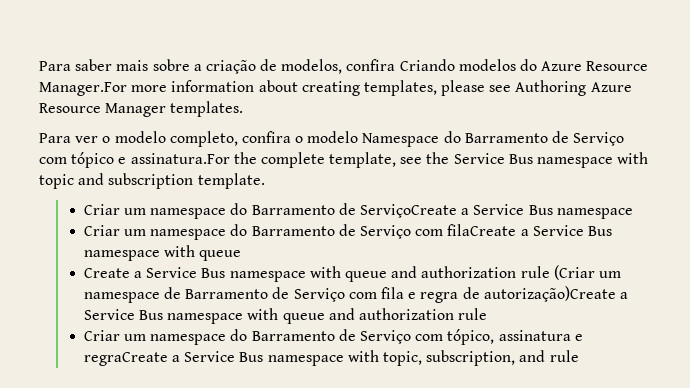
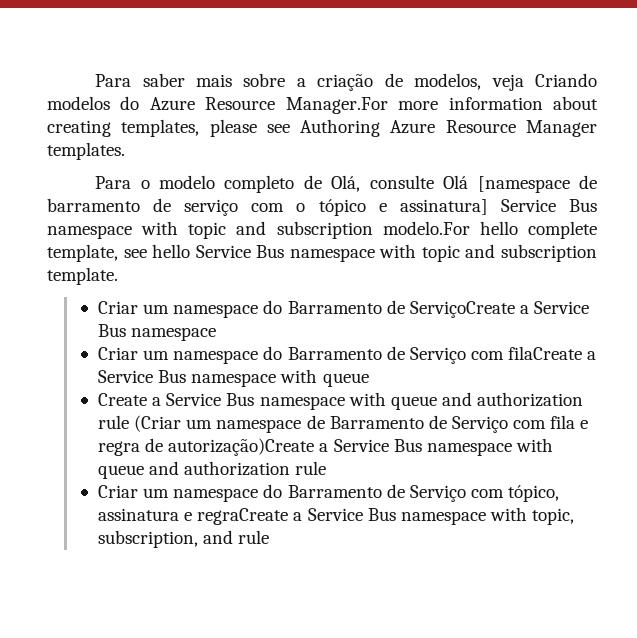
- Para saber mais sobre a criação de modelos, confira Criando modelos do Azure Resource Manager.For more information about creating templates, please see Authoring Azure Resource Manager templates.
+ Para saber mais sobre a criação de modelos, veja Criando modelos do Azure Resource Manager.For more information about creating templates, please see Authoring Azure Resource Manager templates.
- Para ver o modelo completo, confira o modelo Namespace do Barramento de Serviço com tópico e assinatura.For the complete template, see the Service Bus namespace with topic and subscription template.
+ Para o modelo completo de Olá, consulte Olá [namespace de barramento de serviço com o tópico e assinatura] Service Bus namespace with topic and subscription modelo.For hello complete template, see hello Service Bus namespace with topic and subscription template.

